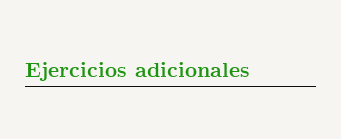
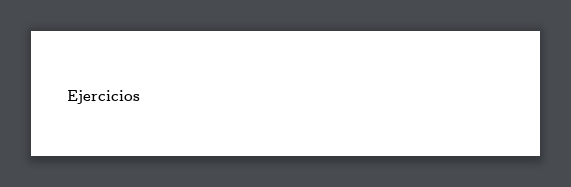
- Ejercicios adicionales
+ Ejercicios

